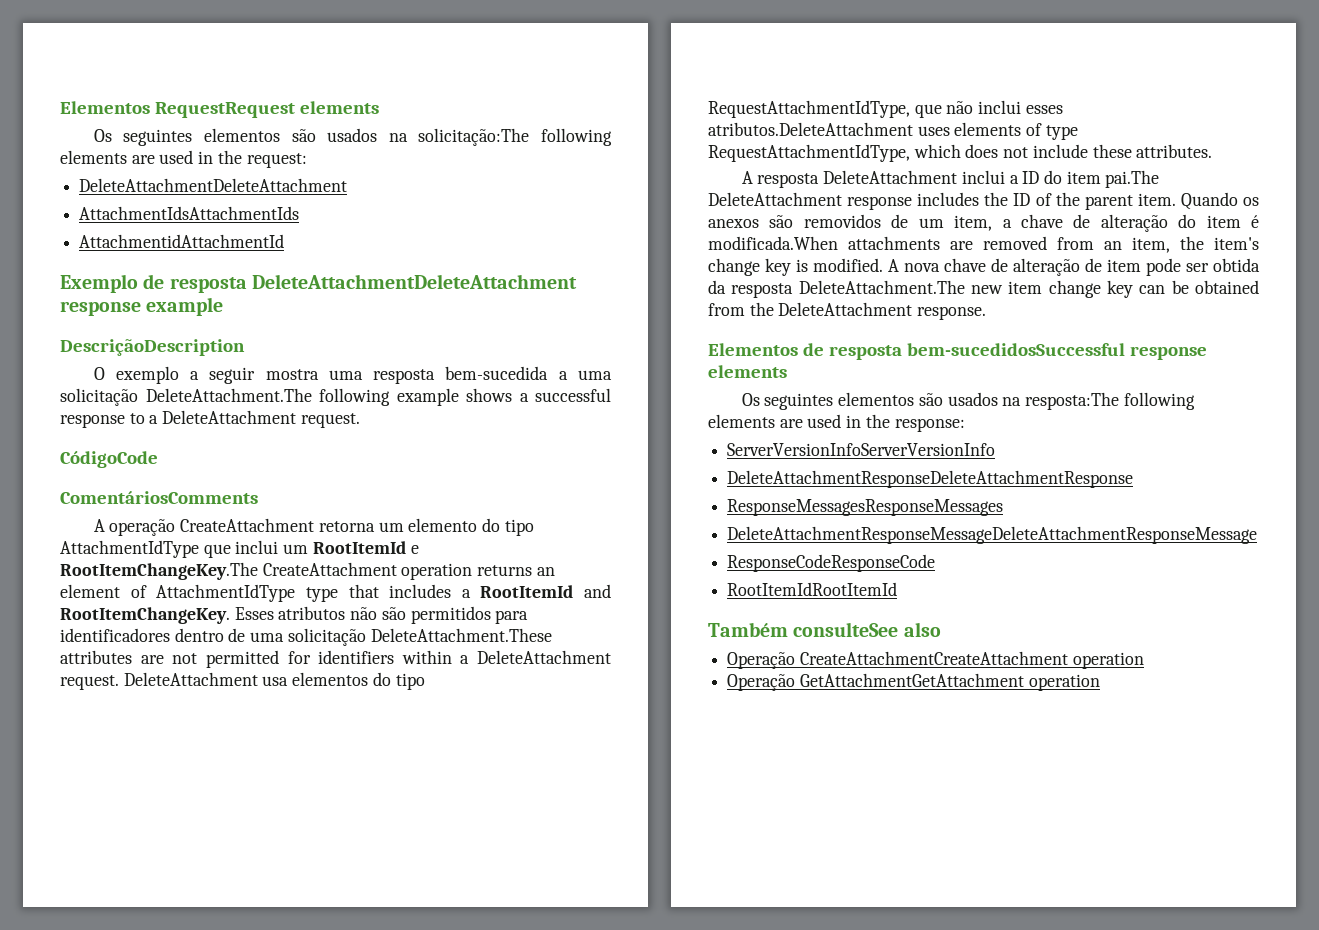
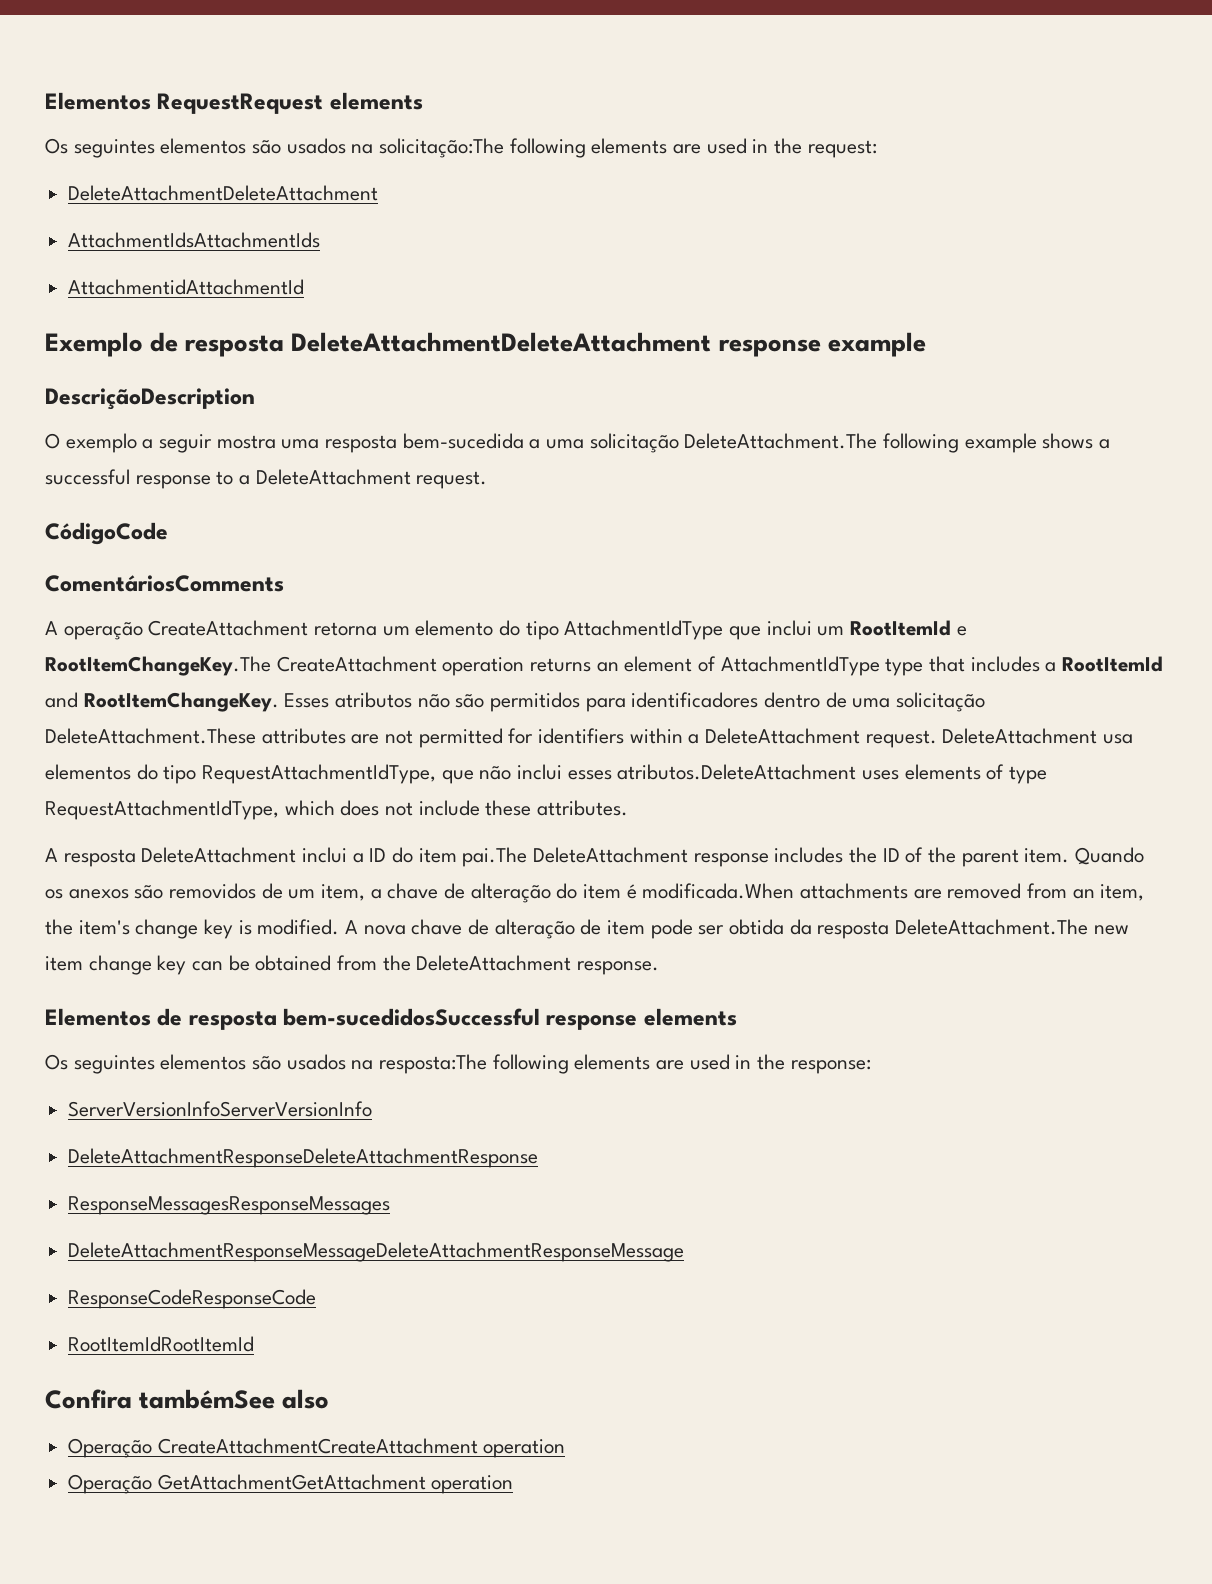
- Também consulteSee also
+ Confira tambémSee also

